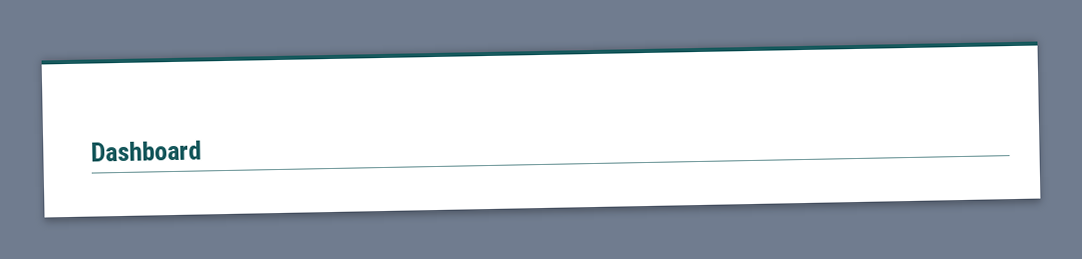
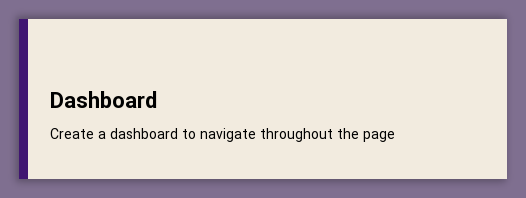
+ Create a dashboard to navigate throughout the page

